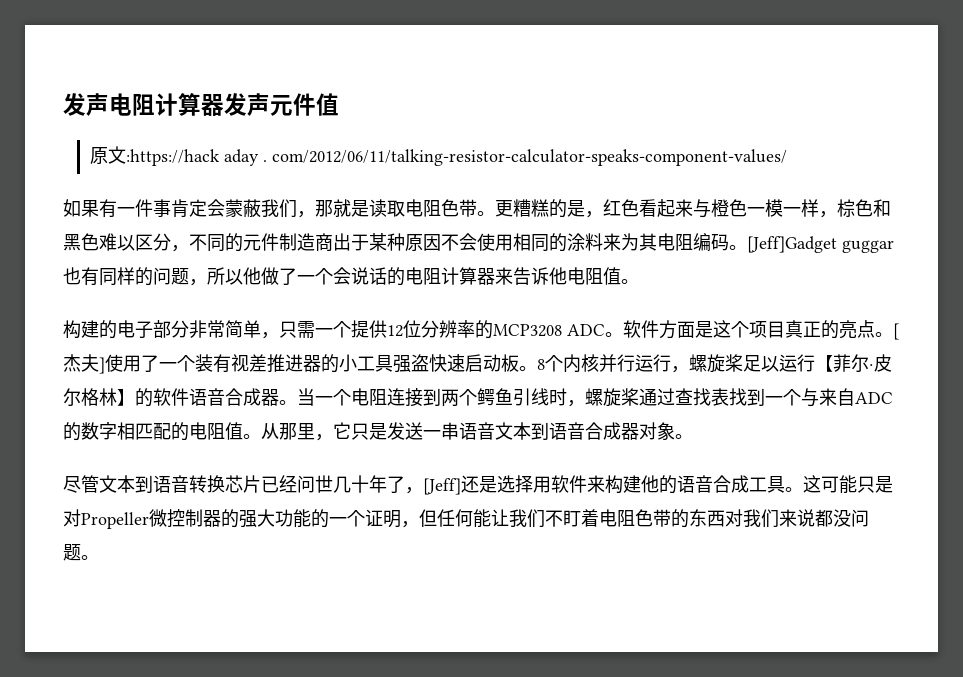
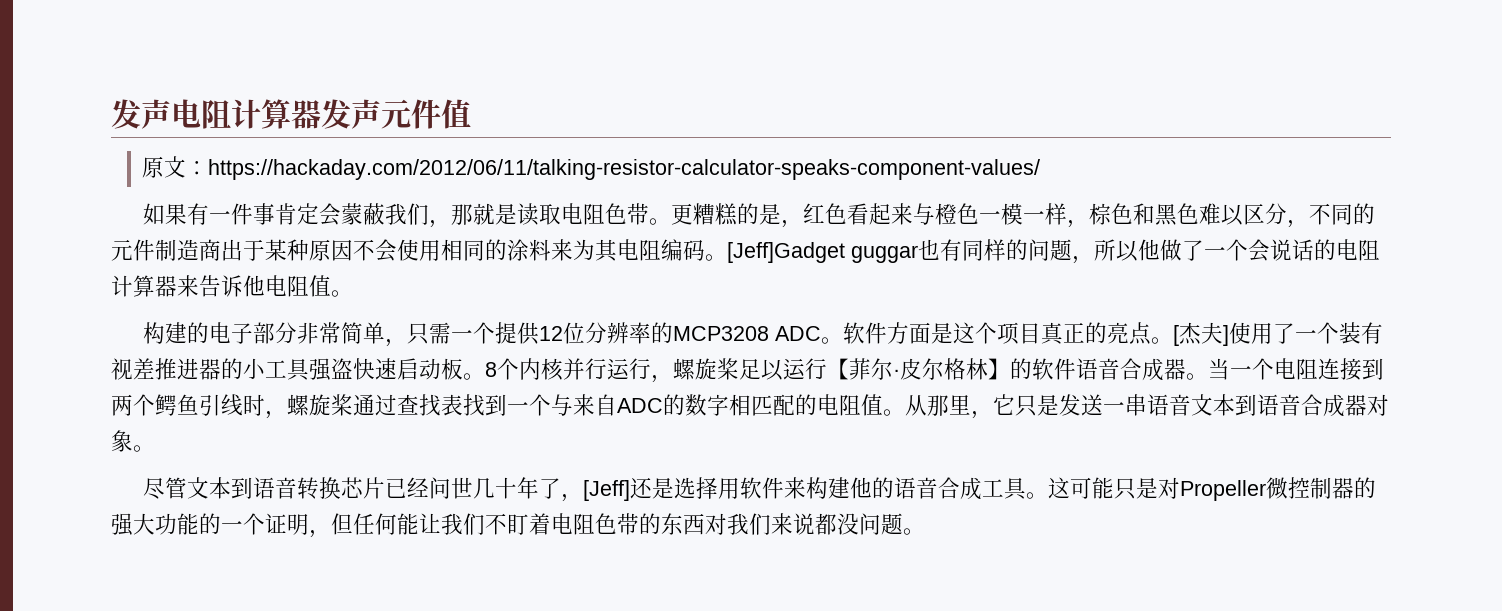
- 原文:https://hack aday . com/2012/06/11/talking-resistor-calculator-speaks-component-values/
+ 原文：https://hackaday.com/2012/06/11/talking-resistor-calculator-speaks-component-values/

